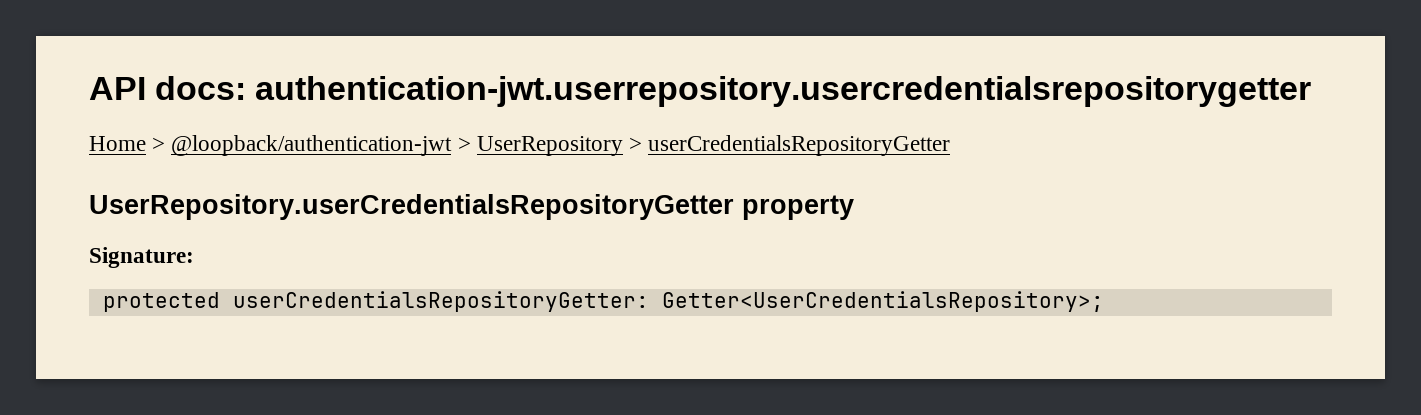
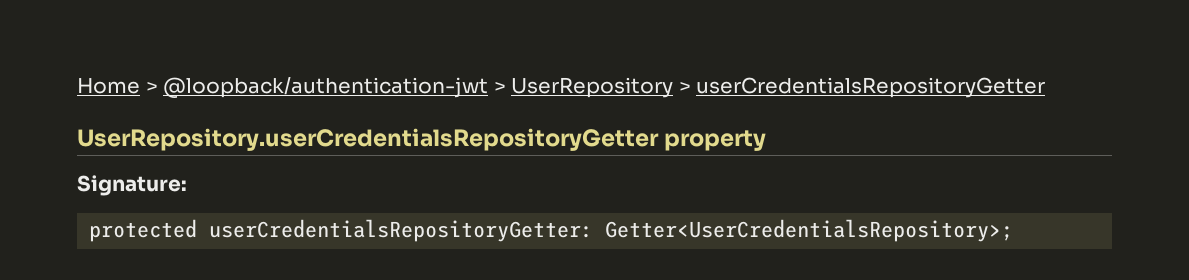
- API docs: authentication-jwt.userrepository.usercredentialsrepositorygetter

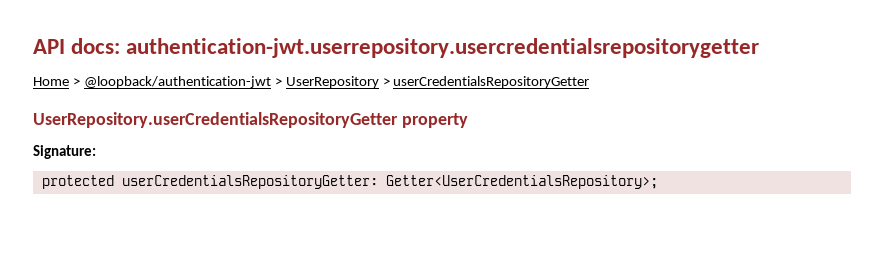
+ API docs: authentication-jwt.userrepository.usercredentialsrepositorygetter

